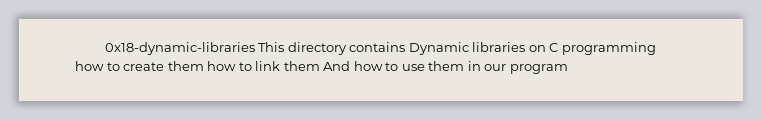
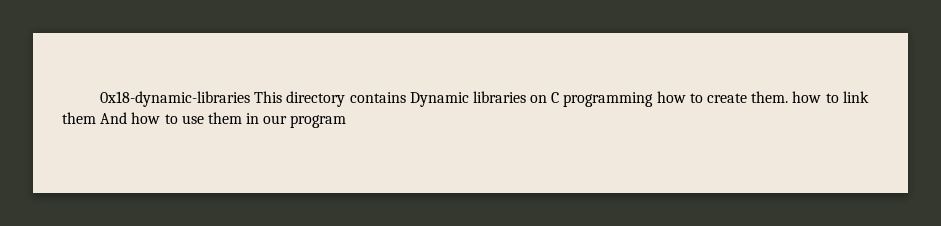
- 0x18-dynamic-libraries This directory contains Dynamic libraries on C programming how to create them how to link them And how to use them in our program
+ 0x18-dynamic-libraries This directory contains Dynamic libraries on C programming how to create them. how to link them And how to use them in our program

